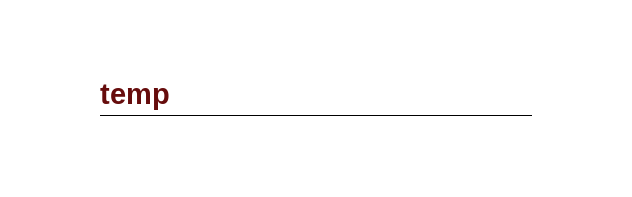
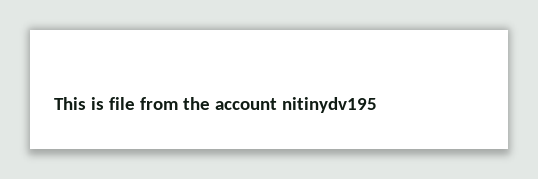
- temp
+ This is file from the account nitinydv195

